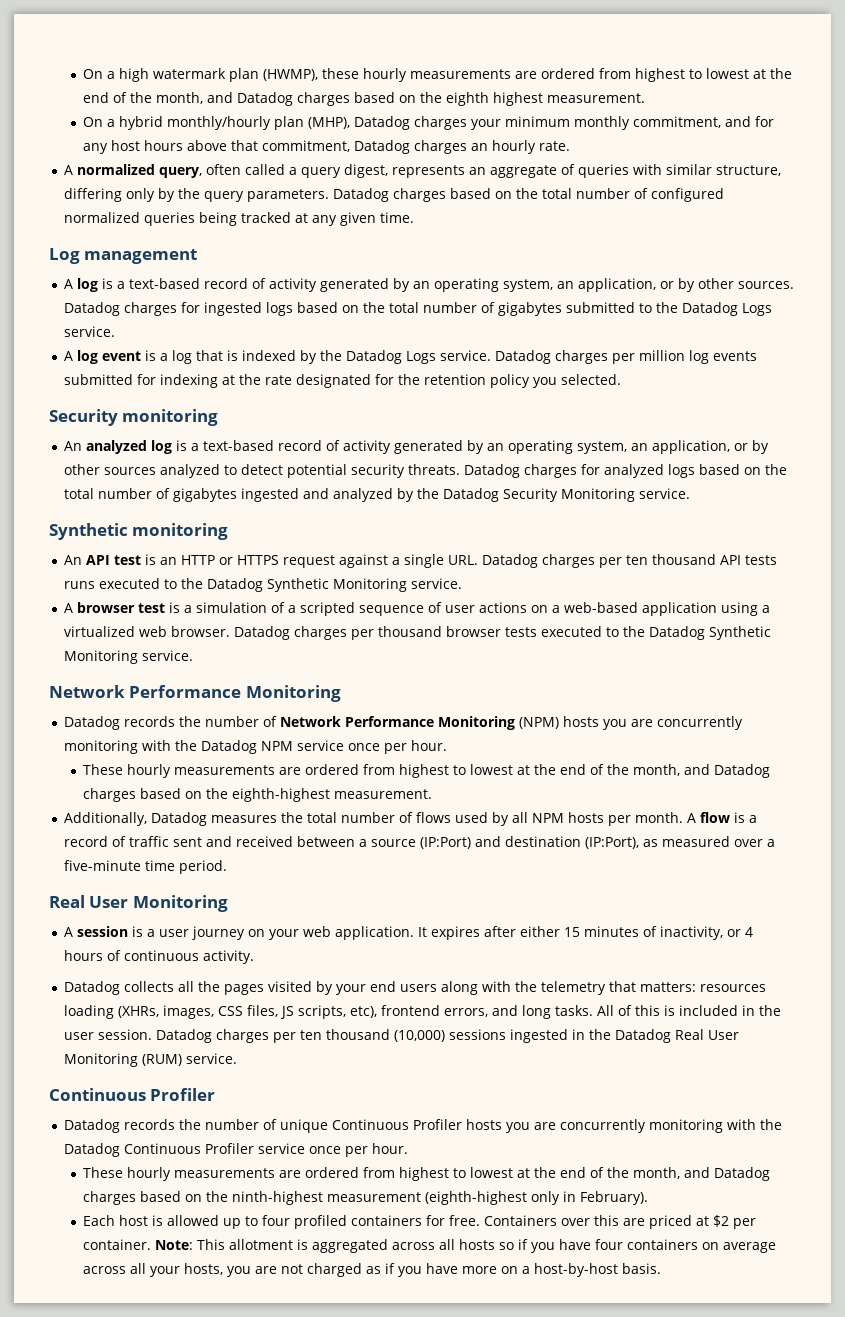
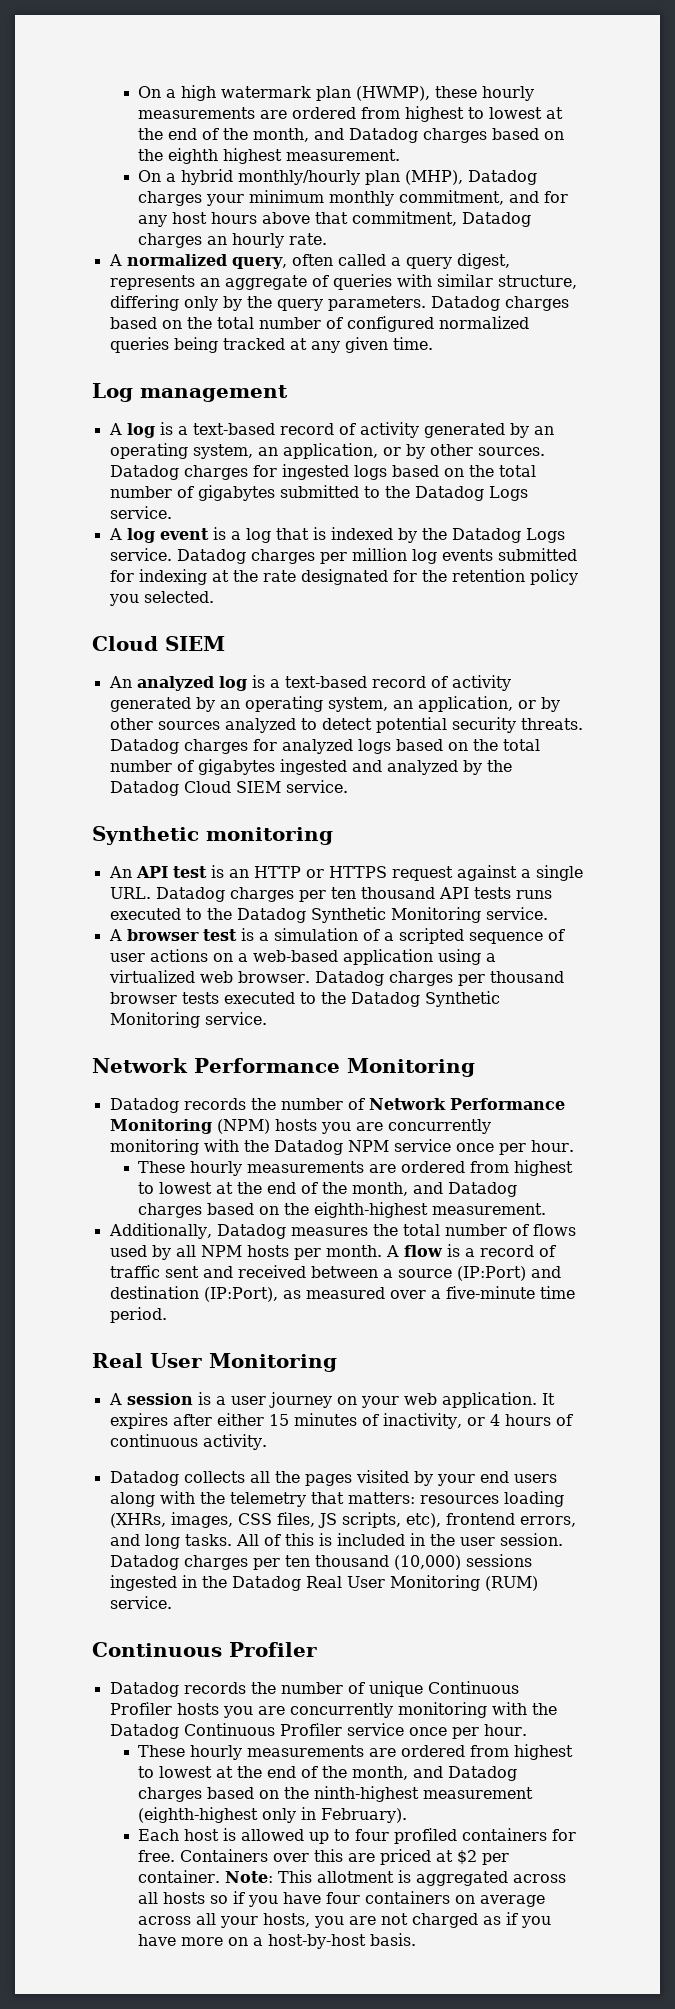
  Datadog charges per million log events submitted for indexing at the rate designated for the retention policy you selected.
- Security monitoring
+ Cloud SIEM
- Datadog charges for analyzed logs based on the total number of gigabytes ingested and analyzed by the Datadog Security Monitoring service.
+ Datadog charges for analyzed logs based on the total number of gigabytes ingested and analyzed by the Datadog Cloud SIEM service.

